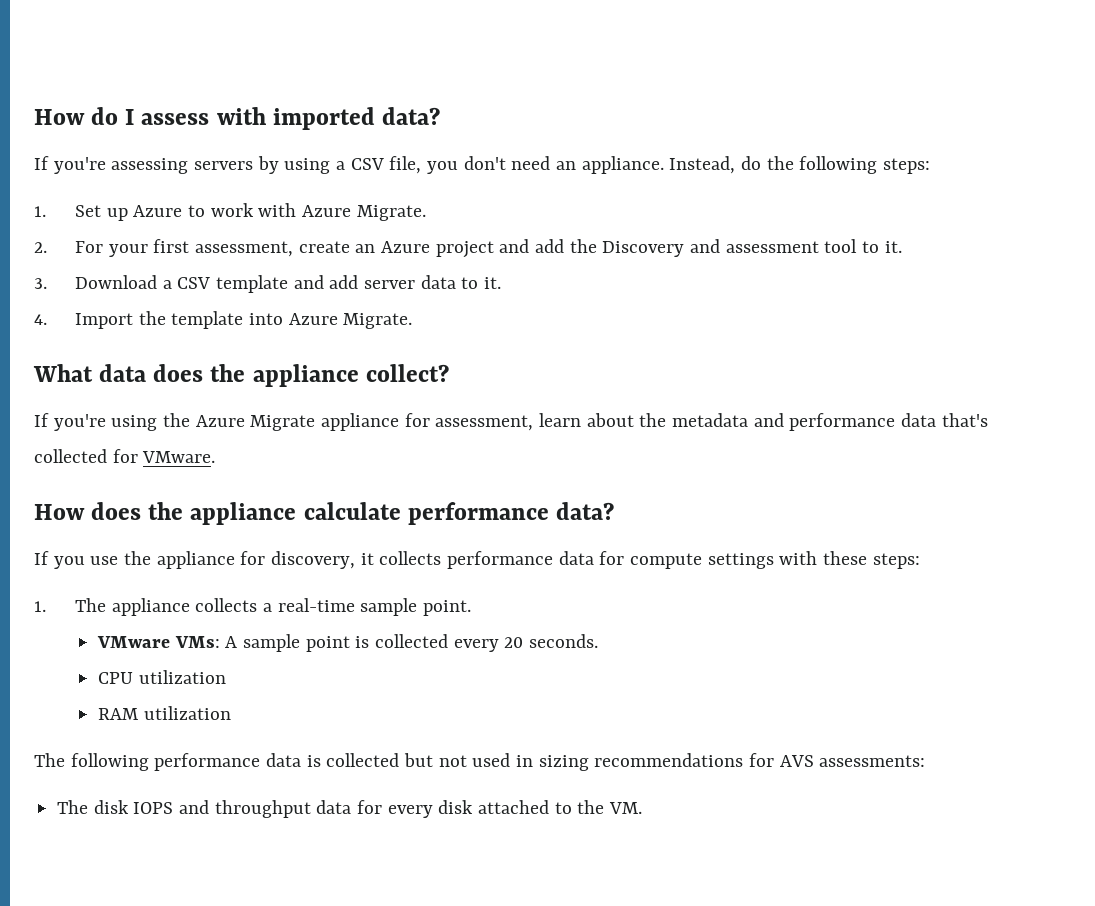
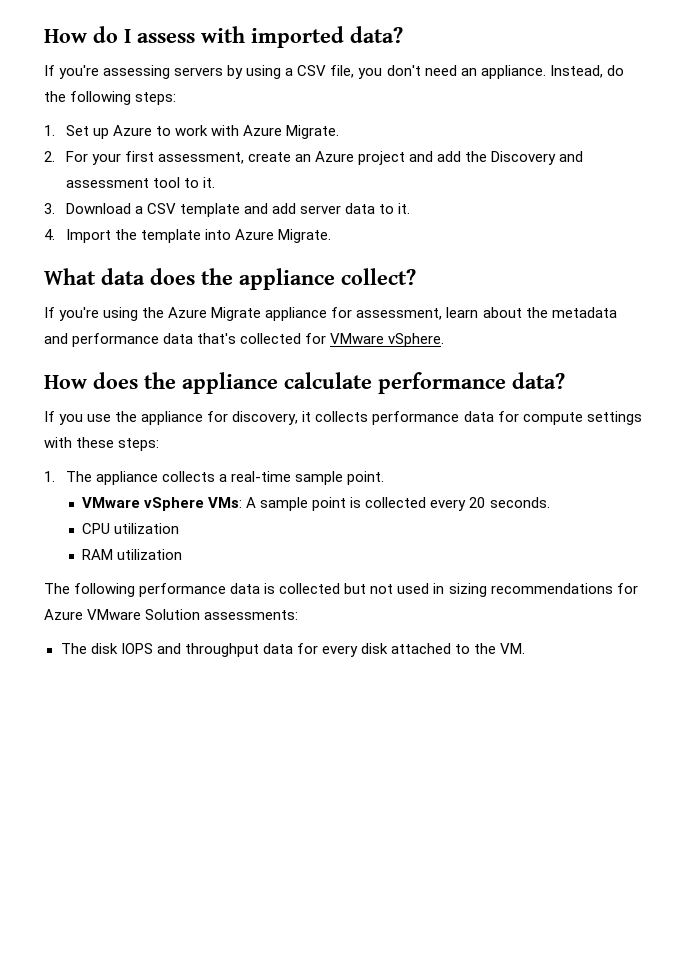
- If you're using the Azure Migrate appliance for assessment, learn about the metadata and performance data that's collected for VMware.
+ If you're using the Azure Migrate appliance for assessment, learn about the metadata and performance data that's collected for VMware vSphere.
- VMware VMs: A sample point is collected every 20 seconds.
+ VMware vSphere VMs: A sample point is collected every 20 seconds.
- The following performance data is collected but not used in sizing recommendations for AVS assessments:
+ The following performance data is collected but not used in sizing recommendations for Azure VMware Solution assessments:

